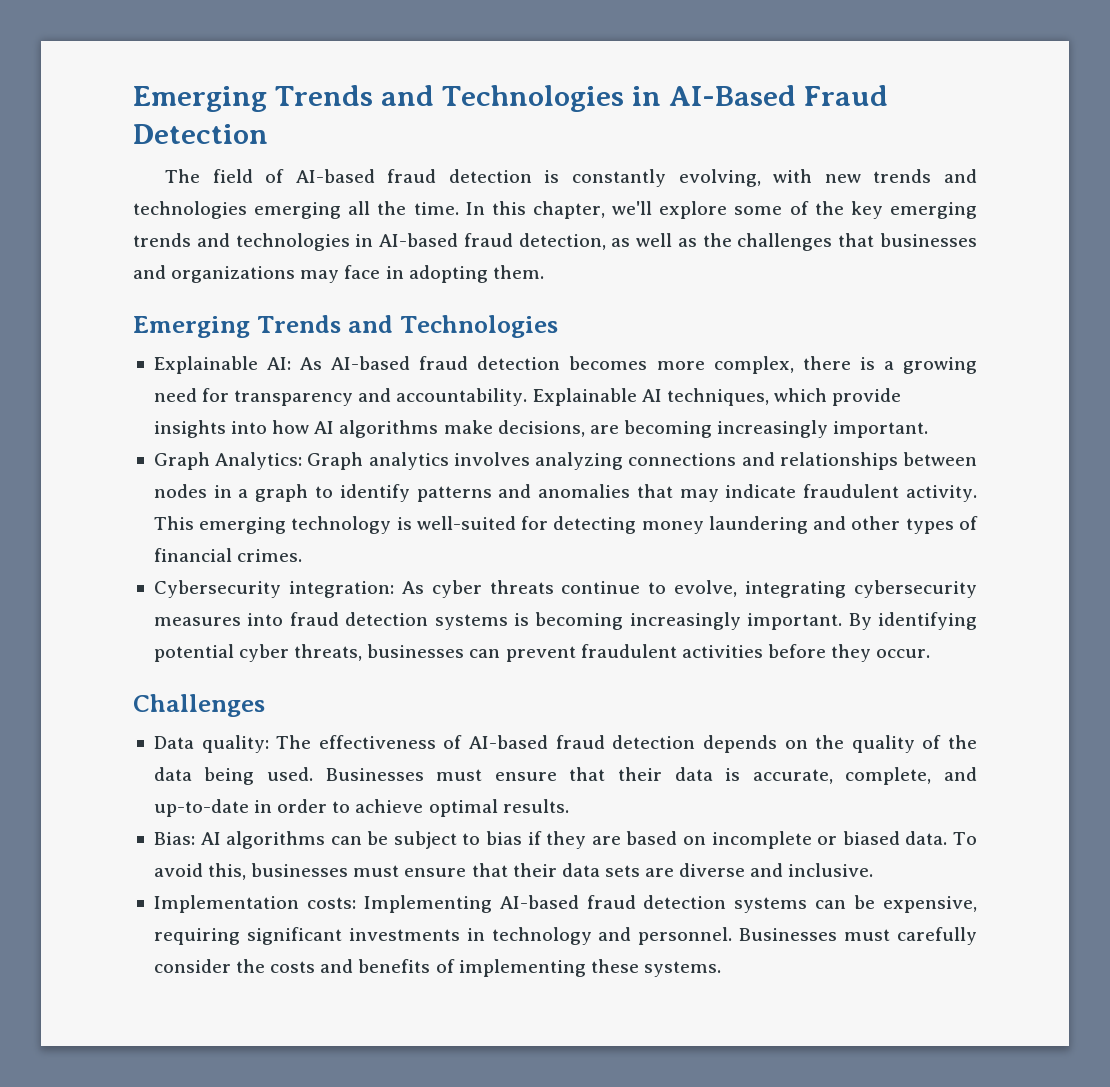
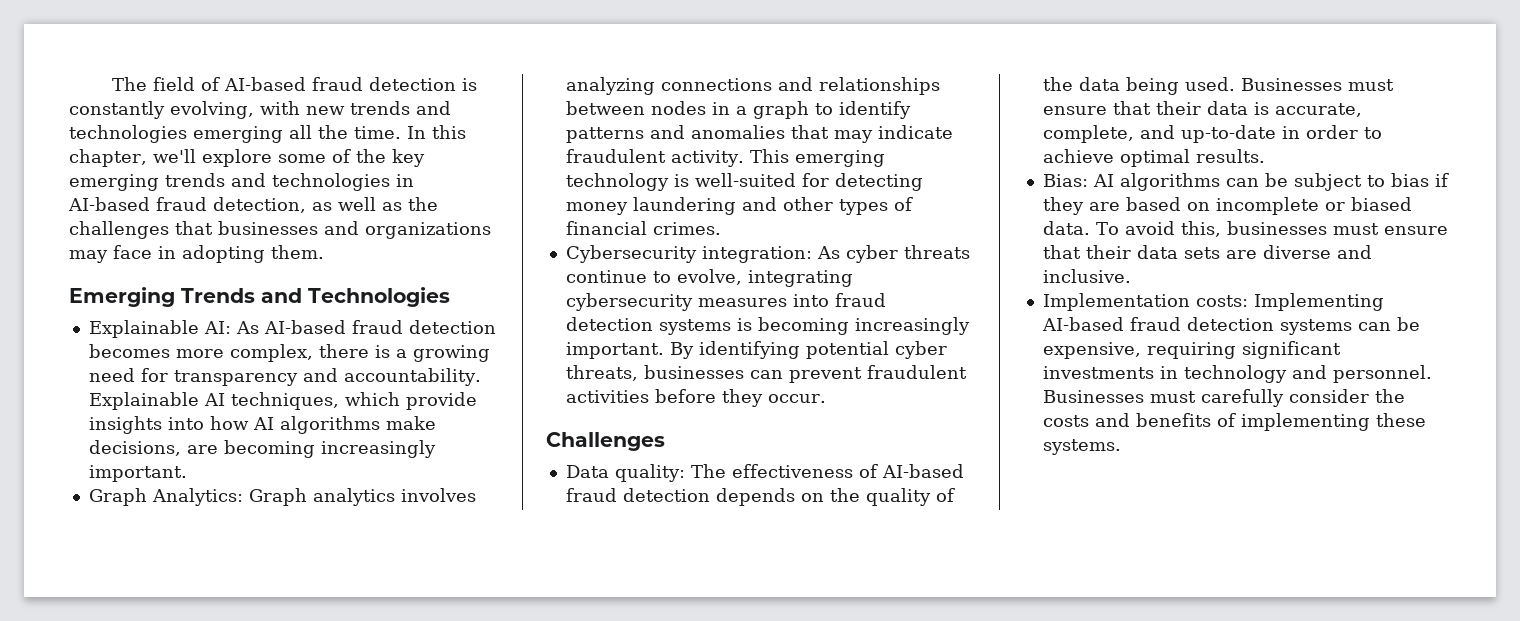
- Emerging Trends and Technologies in AI-Based Fraud Detection

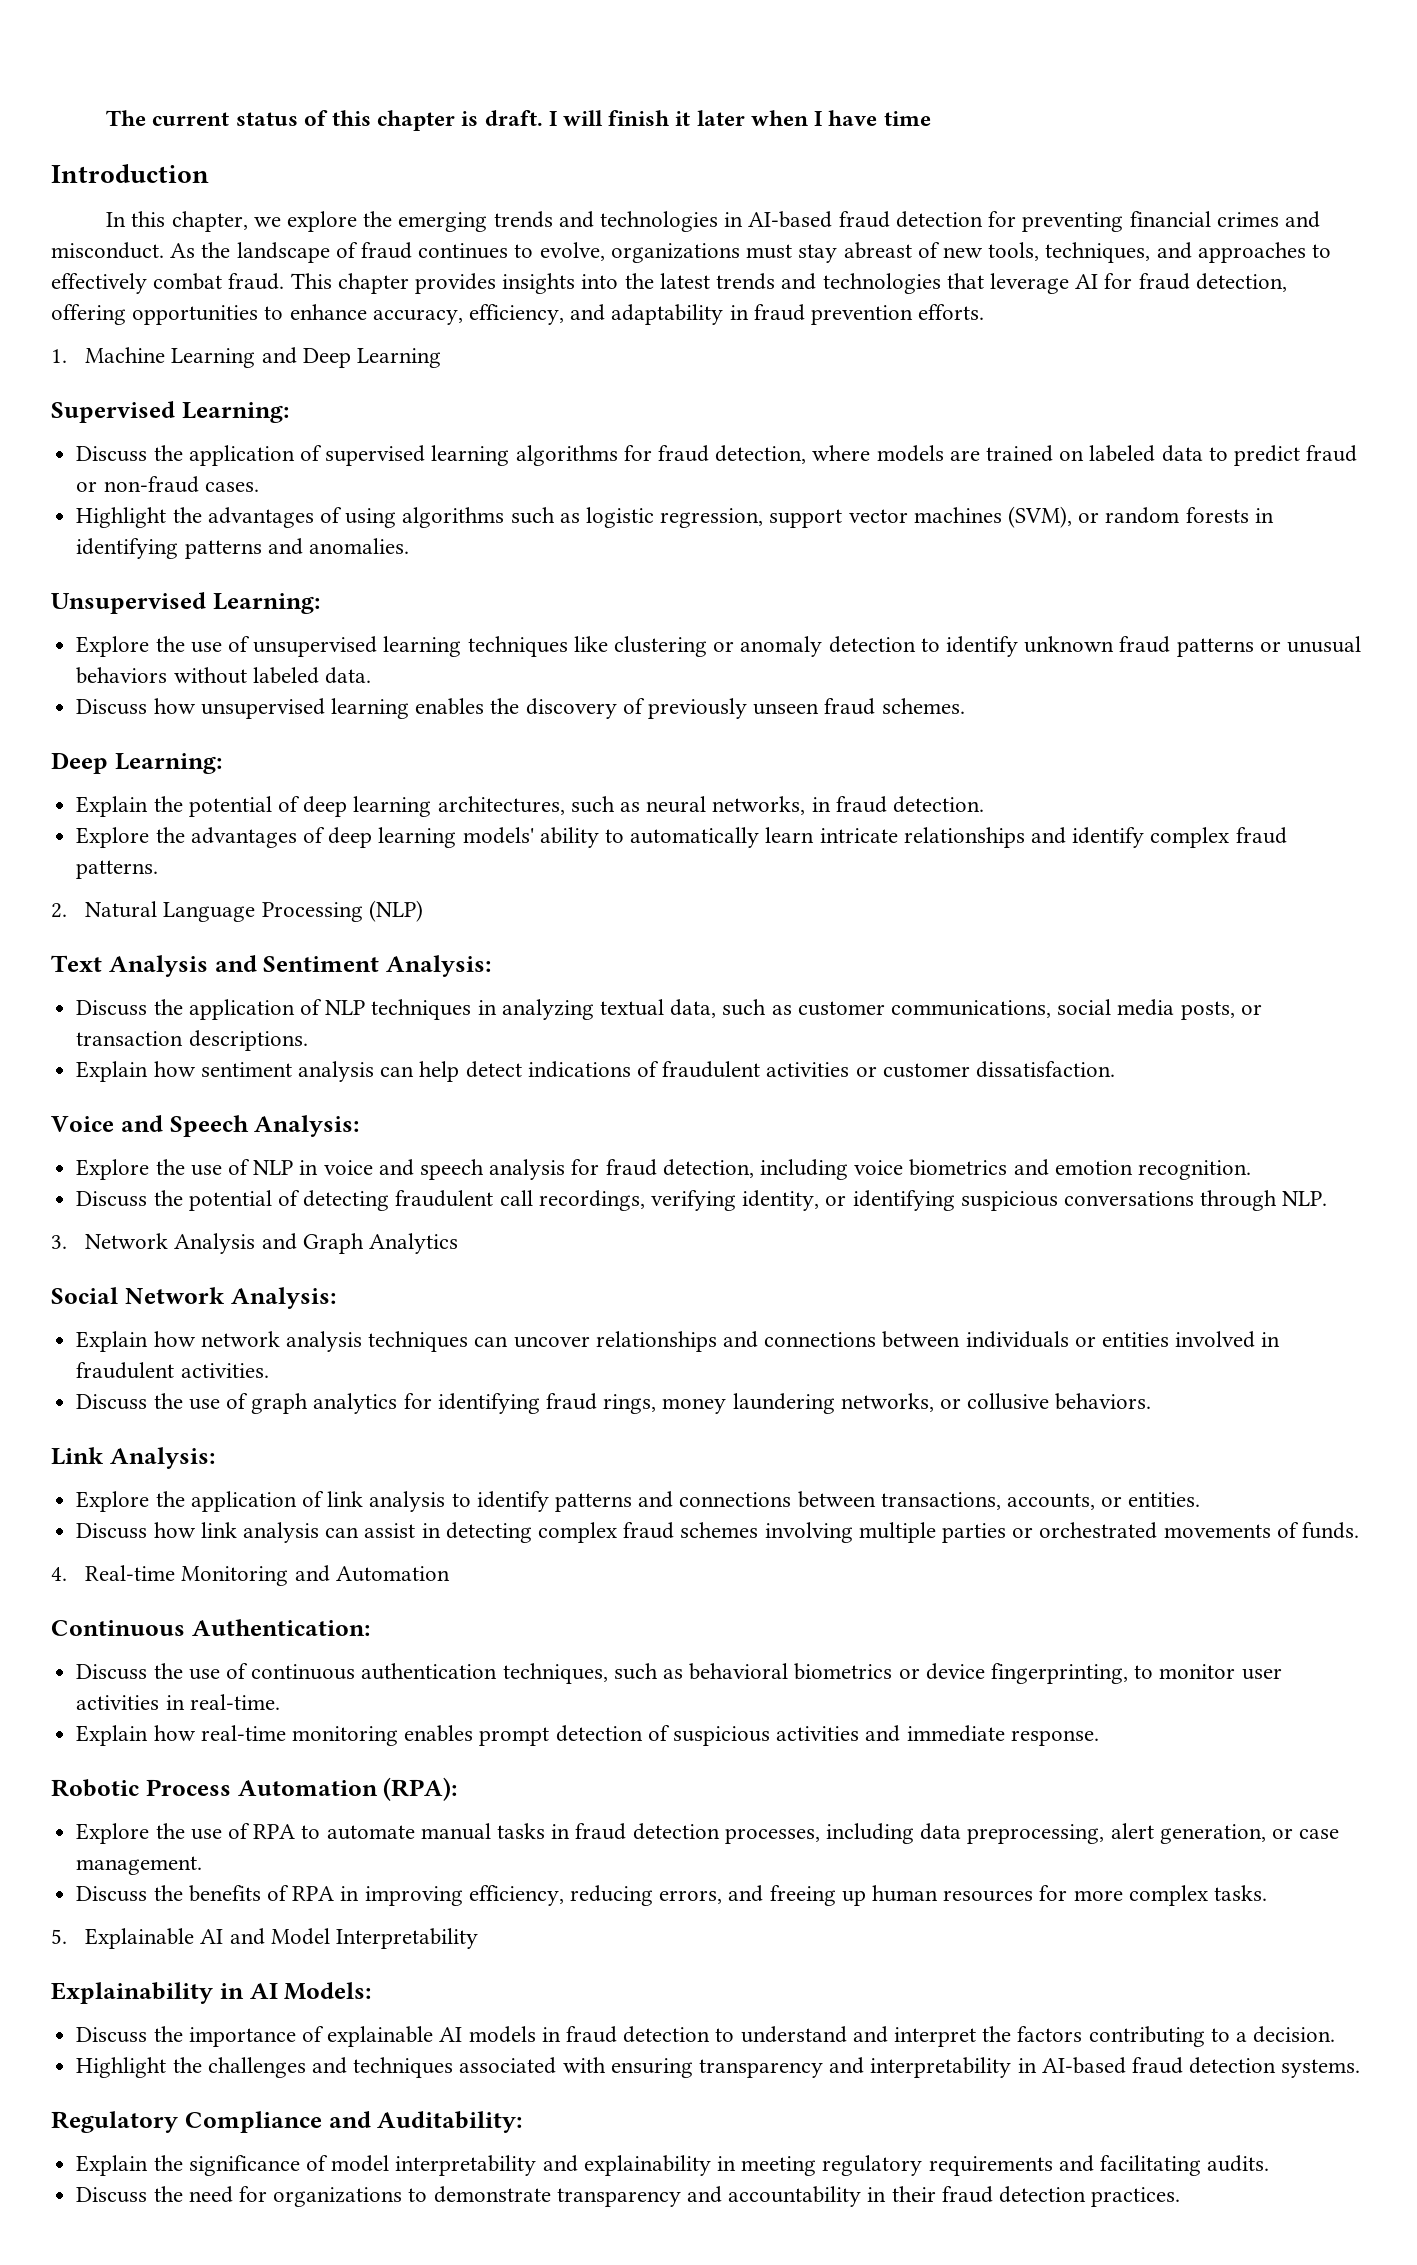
- The field of AI-based fraud detection is constantly evolving, with new trends and technologies emerging all the time. In this chapter, we'll explore some of the key emerging trends and technologies in AI-based fraud detection, as well as the challenges that businesses and organizations may face in adopting them.
- Emerging Trends and Technologies
- Explainable AI: As AI-based fraud detection becomes more complex, there is a growing need for transparency and accountability. Explainable AI techniques, which provide insights into how AI algorithms make decisions, are becoming increasingly important.
- Graph Analytics: Graph analytics involves analyzing connections and relationships between nodes in a graph to identify patterns and anomalies that may indicate fraudulent activity. This emerging technology is well-suited for detecting money laundering and other types of financial crimes.
- Cybersecurity integration: As cyber threats continue to evolve, integrating cybersecurity measures into fraud detection systems is becoming increasingly important. By identifying potential cyber threats, businesses can prevent fraudulent activities before they occur.
- Challenges
- Data quality: The effectiveness of AI-based fraud detection depends on the quality of the data being used. Businesses must ensure that their data is accurate, complete, and up-to-date in order to achieve optimal results.
- Bias: AI algorithms can be subject to bias if they are based on incomplete or biased data. To avoid this, businesses must ensure that their data sets are diverse and inclusive.
- Implementation costs: Implementing AI-based fraud detection systems can be expensive, requiring significant investments in technology and personnel. Businesses must carefully consider the costs and benefits of implementing these systems.
+ The current status of this chapter is draft. I will finish it later when I have time
+ Introduction
+ In this chapter, we explore the emerging trends and technologies in AI-based fraud detection for preventing financial crimes and misconduct. As the landscape of fraud continues to evolve, organizations must stay abreast of new tools, techniques, and approaches to effectively combat fraud. This chapter provides insights into the latest trends and technologies that leverage AI for fraud detection, offering opportunities to enhance accuracy, efficiency, and adaptability in fraud prevention efforts.
+ 1. Machine Learning and Deep Learning
+ Supervised Learning:
+ Discuss the application of supervised learning algorithms for fraud detection, where models are trained on labeled data to predict fraud or non-fraud cases.
+ Highlight the advantages of using algorithms such as logistic regression, support vector machines (SVM), or random forests in identifying patterns and anomalies.
+ Unsupervised Learning:
+ Explore the use of unsupervised learning techniques like clustering or anomaly detection to identify unknown fraud patterns or unusual behaviors without labeled data.
+ Discuss how unsupervised learning enables the discovery of previously unseen fraud schemes.
+ Deep Learning:
+ Explain the potential of deep learning architectures, such as neural networks, in fraud detection.
+ Explore the advantages of deep learning models' ability to automatically learn intricate relationships and identify complex fraud patterns.
+ 2. Natural Language Processing (NLP)
+ Text Analysis and Sentiment Analysis:
+ Discuss the application of NLP techniques in analyzing textual data, such as customer communications, social media posts, or transaction descriptions.
+ Explain how sentiment analysis can help detect indications of fraudulent activities or customer dissatisfaction.
+ Voice and Speech Analysis:
+ Explore the use of NLP in voice and speech analysis for fraud detection, including voice biometrics and emotion recognition.
+ Discuss the potential of detecting fraudulent call recordings, verifying identity, or identifying suspicious conversations through NLP.
+ 3. Network Analysis and Graph Analytics
+ Social Network Analysis:
+ Explain how network analysis techniques can uncover relationships and connections between individuals or entities involved in fraudulent activities.
+ Discuss the use of graph analytics for identifying fraud rings, money laundering networks, or collusive behaviors.
+ Link Analysis:
+ Explore the application of link analysis to identify patterns and connections between transactions, accounts, or entities.
+ Discuss how link analysis can assist in detecting complex fraud schemes involving multiple parties or orchestrated movements of funds.
+ 4. Real-time Monitoring and Automation
+ Continuous Authentication:
+ Discuss the use of continuous authentication techniques, such as behavioral biometrics or device fingerprinting, to monitor user activities in real-time.
+ Explain how real-time monitoring enables prompt detection of suspicious activities and immediate response.
+ Robotic Process Automation (RPA):
+ Explore the use of RPA to automate manual tasks in fraud detection processes, including data preprocessing, alert generation, or case management.
+ Discuss the benefits of RPA in improving efficiency, reducing errors, and freeing up human resources for more complex tasks.
+ 5. Explainable AI and Model Interpretability
+ Explainability in AI Models:
+ Discuss the importance of explainable AI models in fraud detection to understand and interpret the factors contributing to a decision.
+ Highlight the challenges and techniques associated with ensuring transparency and interpretability in AI-based fraud detection systems.
+ Regulatory Compliance and Auditability:
+ Explain the significance of model interpretability and explainability in meeting regulatory requirements and facilitating audits.
+ Discuss the need for organizations to demonstrate transparency and accountability in their fraud detection practices.

